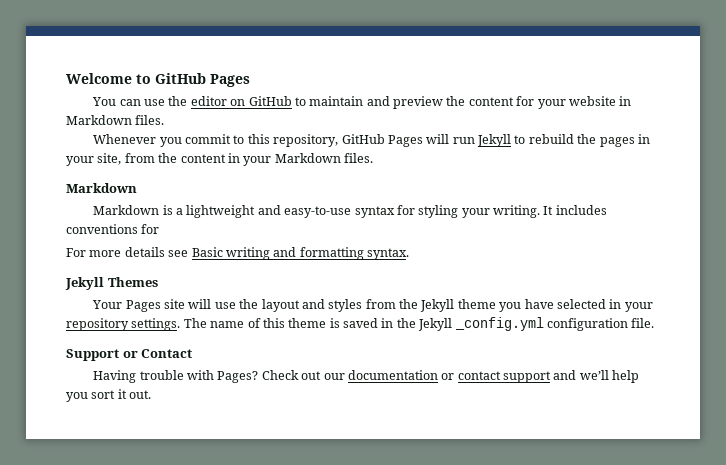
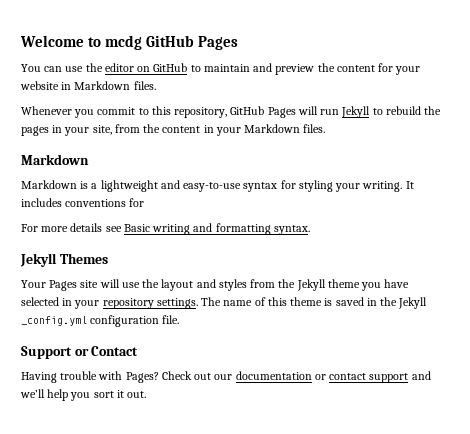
- Welcome to GitHub Pages
+ Welcome to mcdg GitHub Pages

